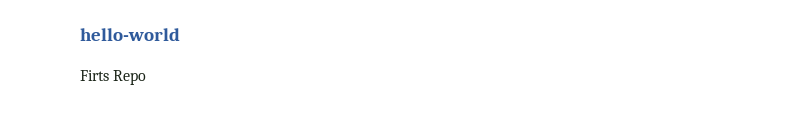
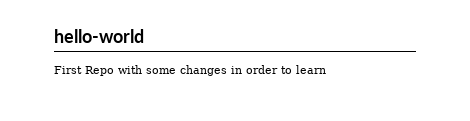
- Firts Repo
+ First Repo with some changes in order to learn

